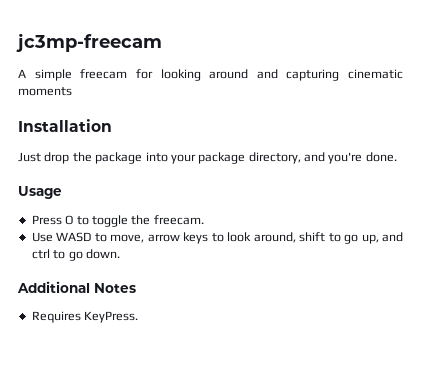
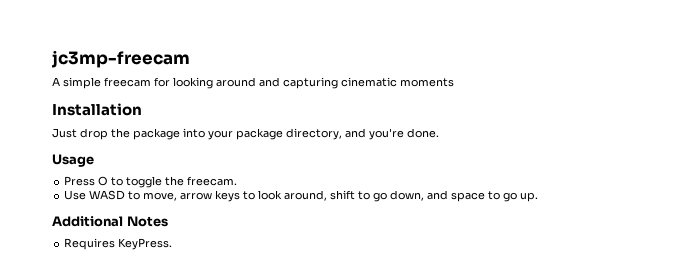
- Use WASD to move, arrow keys to look around, shift to go up, and ctrl to go down.
+ Use WASD to move, arrow keys to look around, shift to go down, and space to go up.

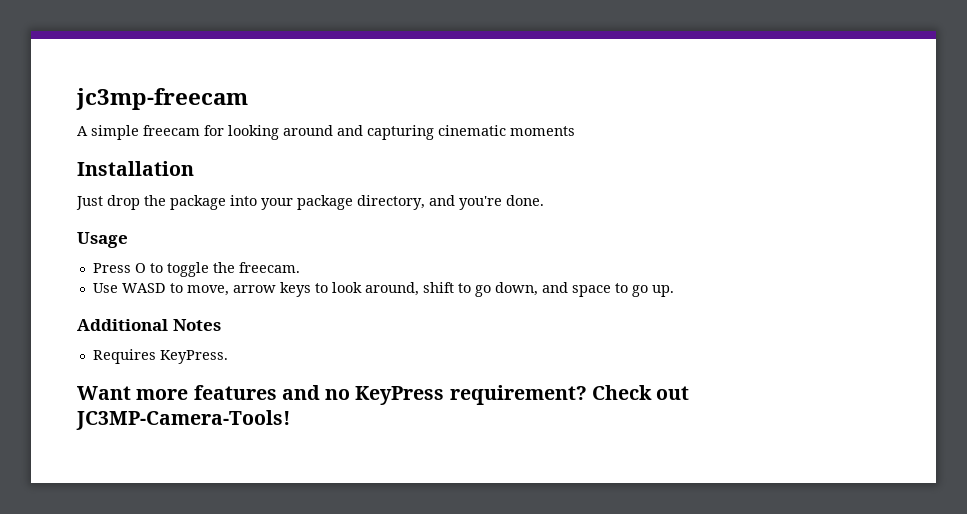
+ Want more features and no KeyPress requirement? Check out JC3MP-Camera-Tools!

